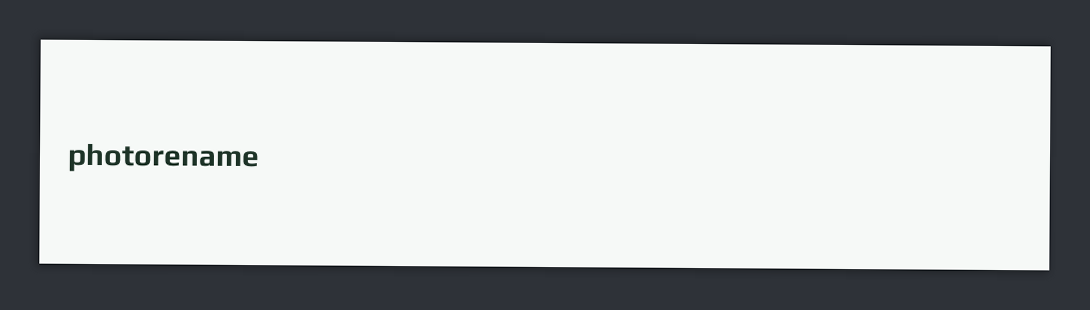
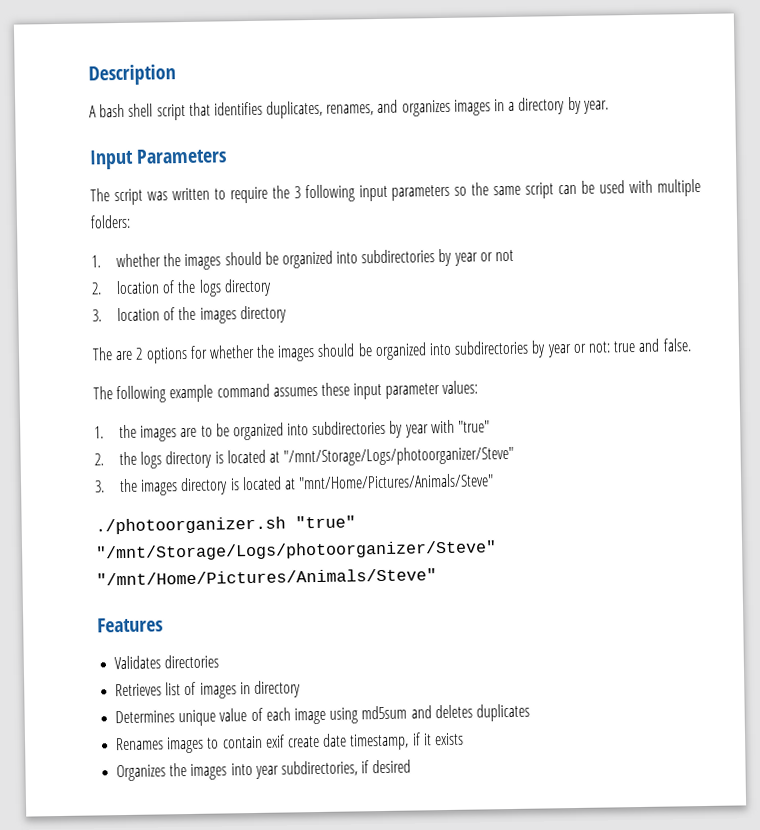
- photorename
+ Description
+ A bash shell script that identifies duplicates, renames, and organizes images in a directory by year.
+ Input Parameters
+ The script was written to require the 3 following input parameters so the same script can be used with multiple folders:
+ 1. whether the images should be organized into subdirectories by year or not
+ 2. location of the logs directory
+ 3. location of the images directory
+ The are 2 options for whether the images should be organized into subdirectories by year or not: true and false.
+ The following example command assumes these input parameter values:
+ 1. the images are to be organized into subdirectories by year with "true"
+ 2. the logs directory is located at "/mnt/Storage/Logs/photoorganizer/Steve"
+ 3. the images directory is located at "mnt/Home/Pictures/Animals/Steve"
+ ./photoorganizer.sh "true" "/mnt/Storage/Logs/photoorganizer/Steve" "/mnt/Home/Pictures/Animals/Steve"
+ Features
+ Validates directories
+ Retrieves list of images in directory
+ Determines unique value of each image using md5sum and deletes duplicates
+ Renames images to contain exif create date timestamp, if it exists
+ Organizes the images into year subdirectories, if desired

